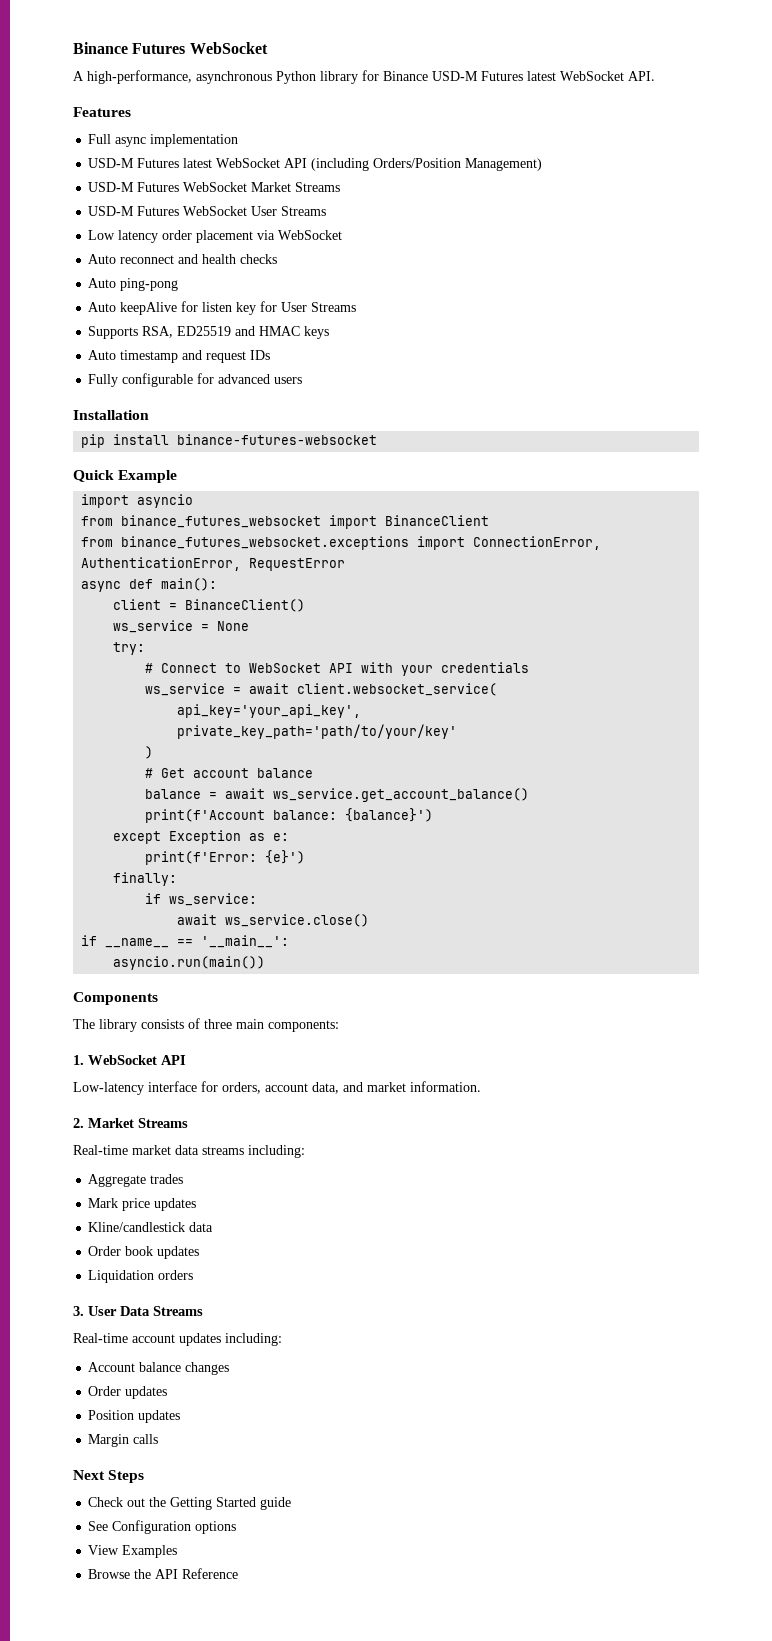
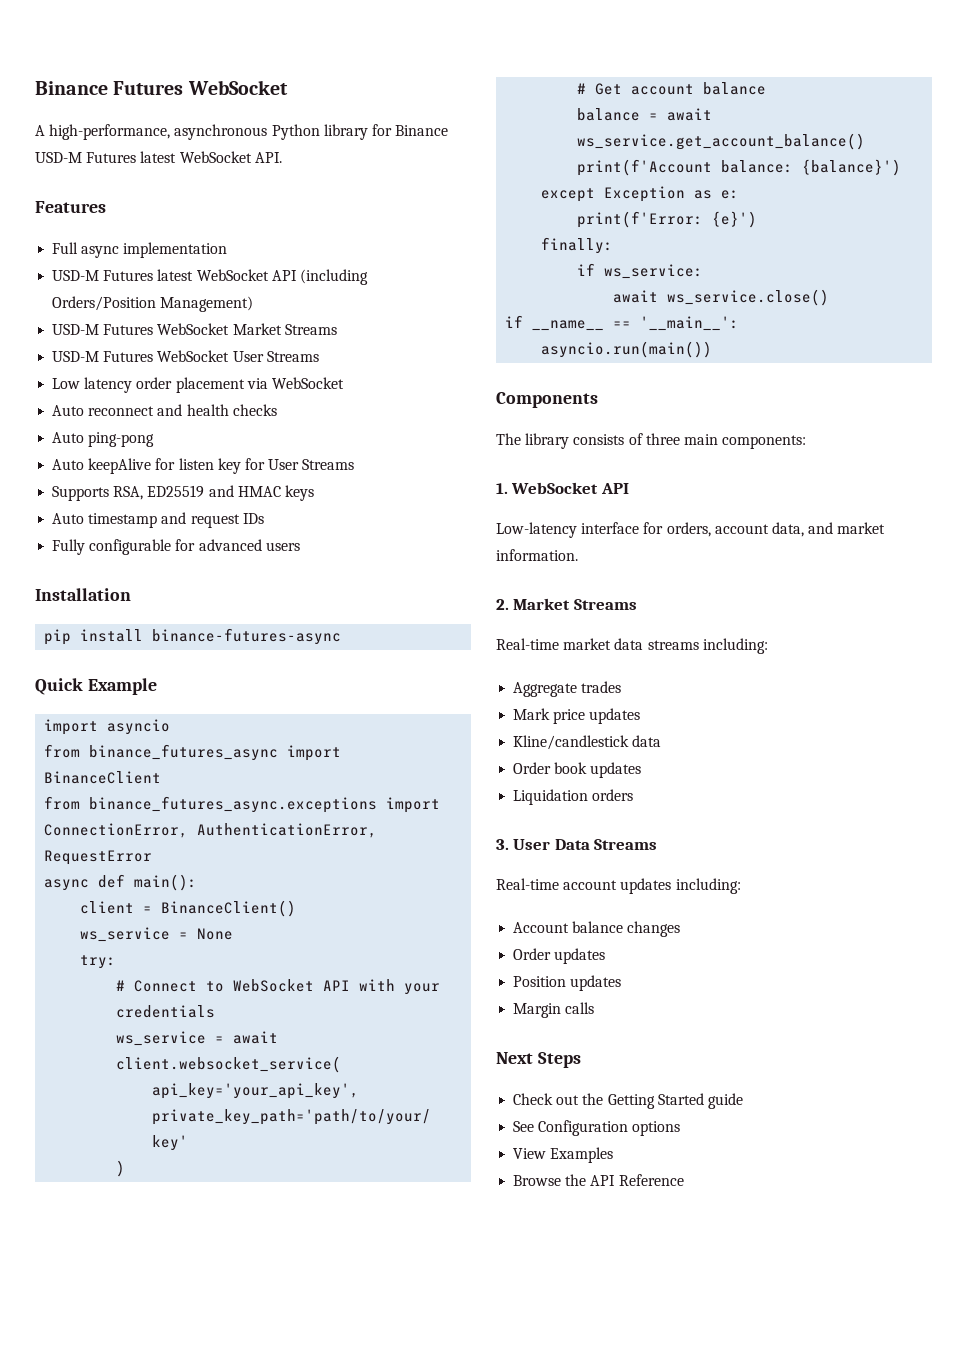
- pip install binance-futures-websocket
+ pip install binance-futures-async
- from binance_futures_websocket import BinanceClient
+ from binance_futures_async import BinanceClient
- from binance_futures_websocket.exceptions import ConnectionError, AuthenticationError, RequestError
+ from binance_futures_async.exceptions import ConnectionError, AuthenticationError, RequestError

